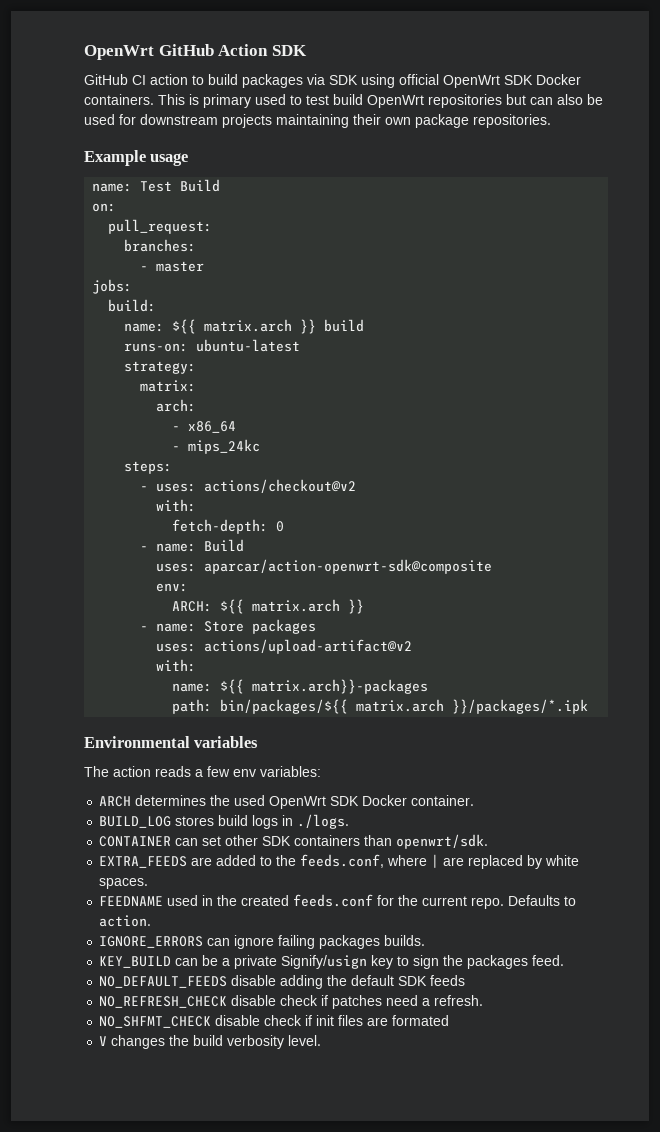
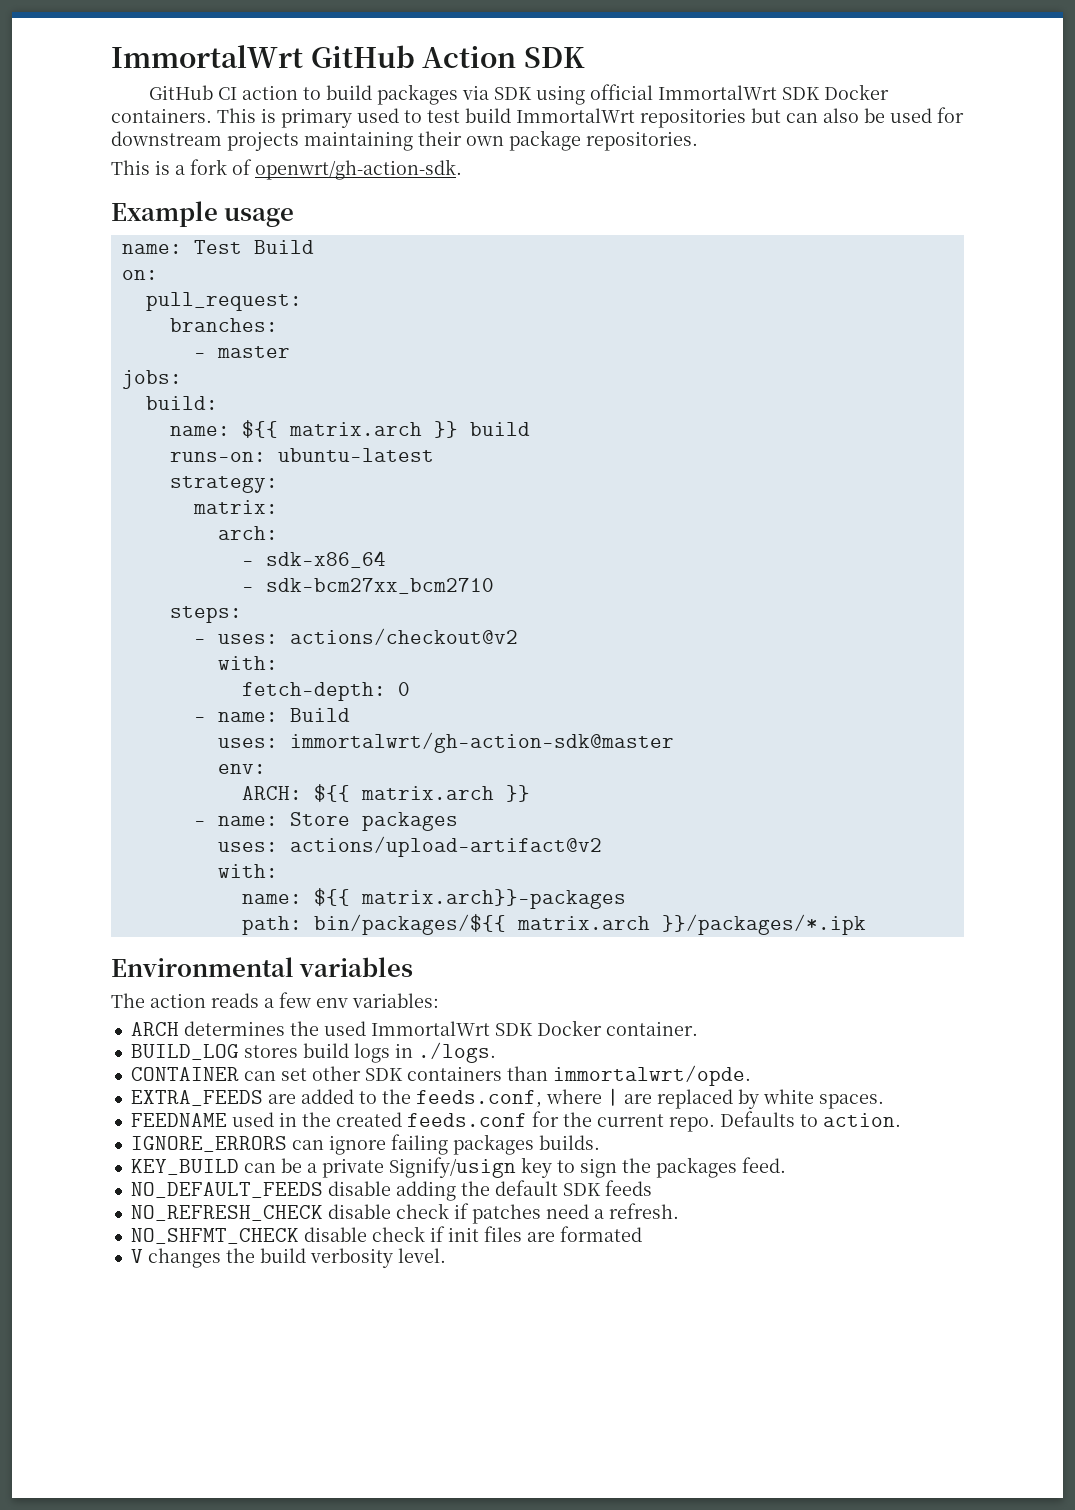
- OpenWrt GitHub Action SDK
+ ImmortalWrt GitHub Action SDK
- GitHub CI action to build packages via SDK using official OpenWrt SDK Docker containers.
+ GitHub CI action to build packages via SDK using official ImmortalWrt SDK Docker containers.
- This is primary used to test build OpenWrt repositories but can also be used for downstream projects maintaining their own package repositories.
+ This is primary used to test build ImmortalWrt repositories but can also be used for downstream projects maintaining their own package repositories.
+ This is a fork of openwrt/gh-action-sdk.
- - x86_64
- - mips_24kc
+ - sdk-x86_64
+ - sdk-bcm27xx_bcm2710
- uses: aparcar/action-openwrt-sdk@composite
+ uses: immortalwrt/gh-action-sdk@master
- ARCH determines the used OpenWrt SDK Docker container.
+ ARCH determines the used ImmortalWrt SDK Docker container.
- CONTAINER can set other SDK containers than openwrt/sdk.
+ CONTAINER can set other SDK containers than immortalwrt/opde.

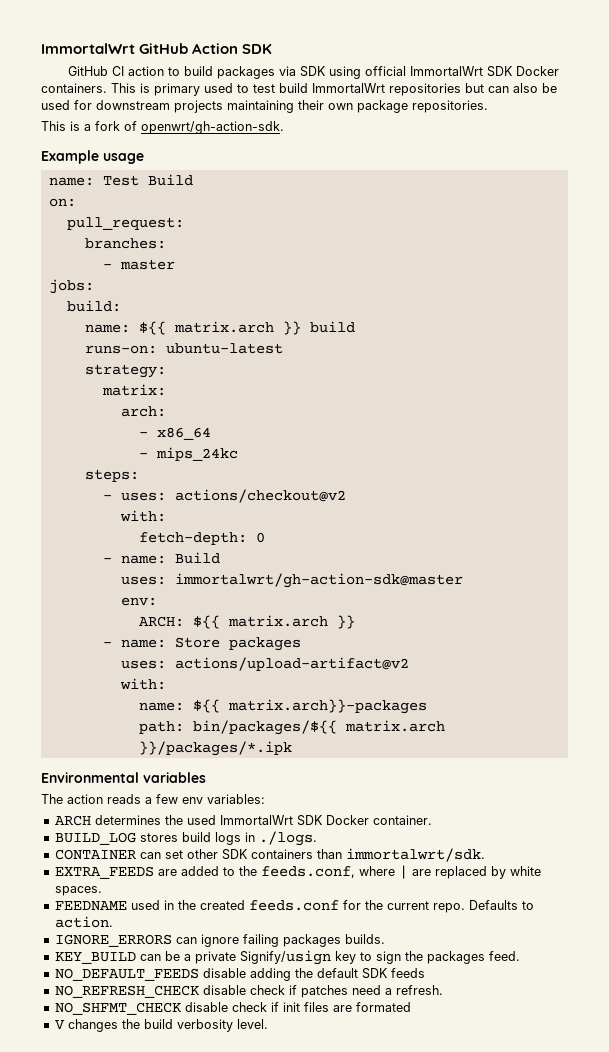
- - sdk-x86_64
- - sdk-bcm27xx_bcm2710
+ - x86_64
+ - mips_24kc
- CONTAINER can set other SDK containers than immortalwrt/opde.
+ CONTAINER can set other SDK containers than immortalwrt/sdk.

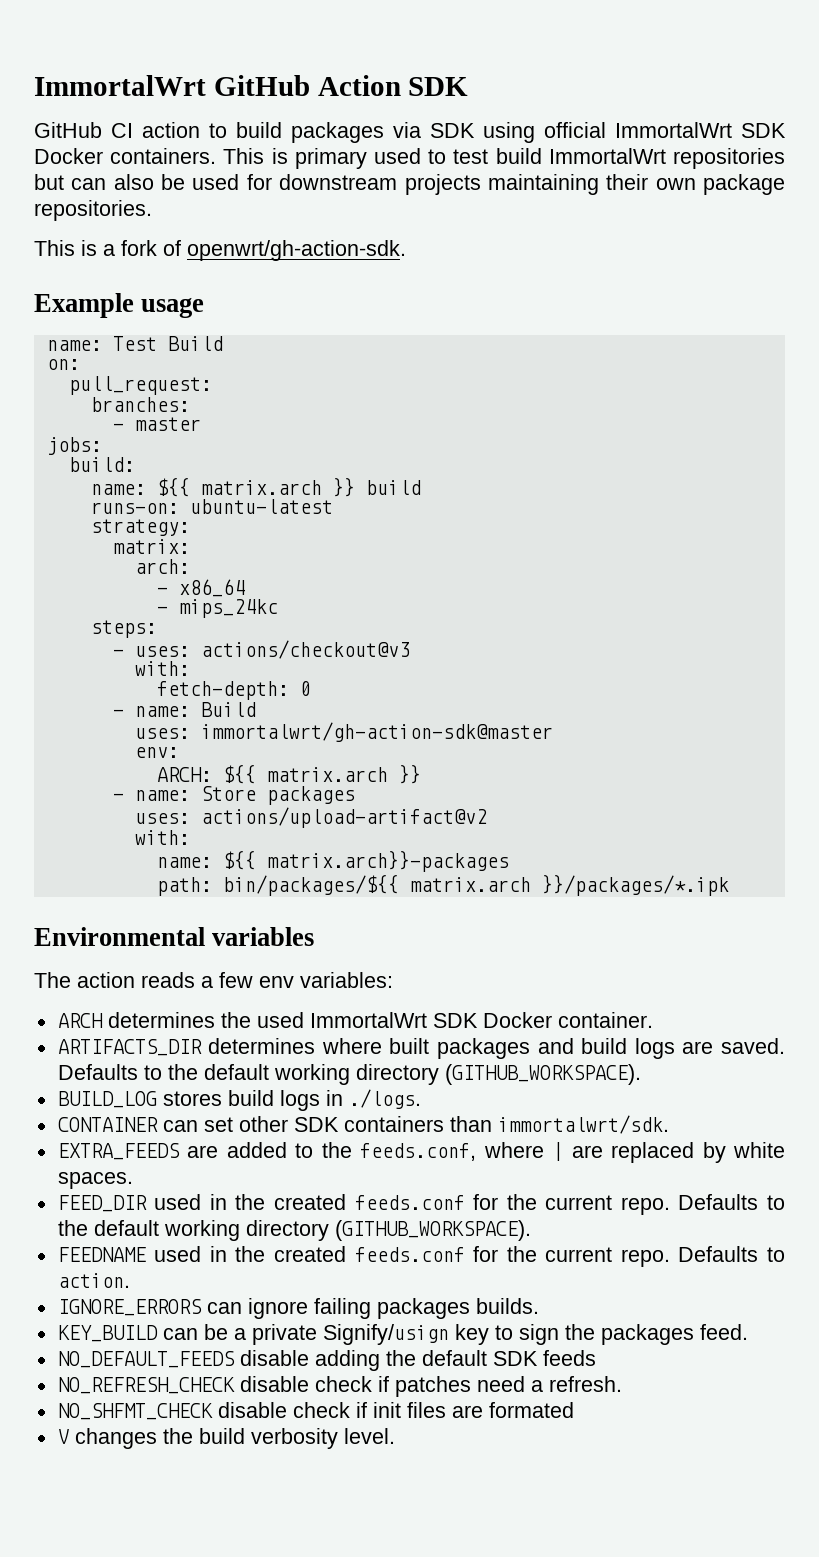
- - uses: actions/checkout@v2
+ - uses: actions/checkout@v3
+ ARTIFACTS_DIR determines where built packages and build logs are saved. Defaults to the default working directory (GITHUB_WORKSPACE).
+ FEED_DIR used in the created feeds.conf for the current repo. Defaults to the default working directory (GITHUB_WORKSPACE).

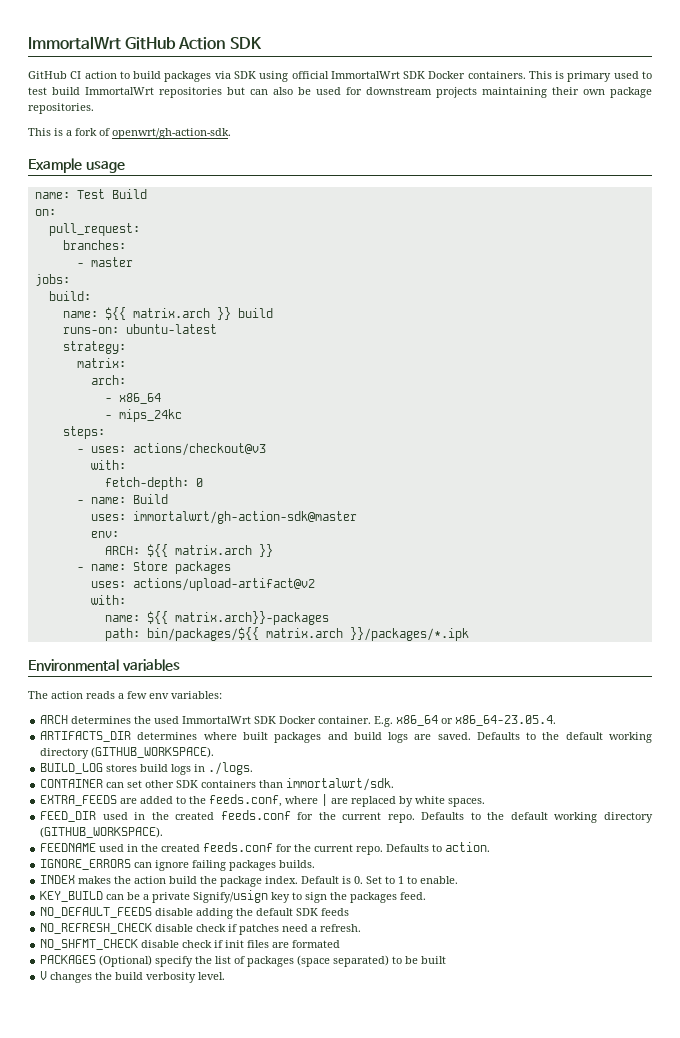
+ E.g. x86_64 or x86_64-23.05.4.
+ INDEX makes the action build the package index. Default is 0. Set to 1 to enable.
+ PACKAGES (Optional) specify the list of packages (space separated) to be built

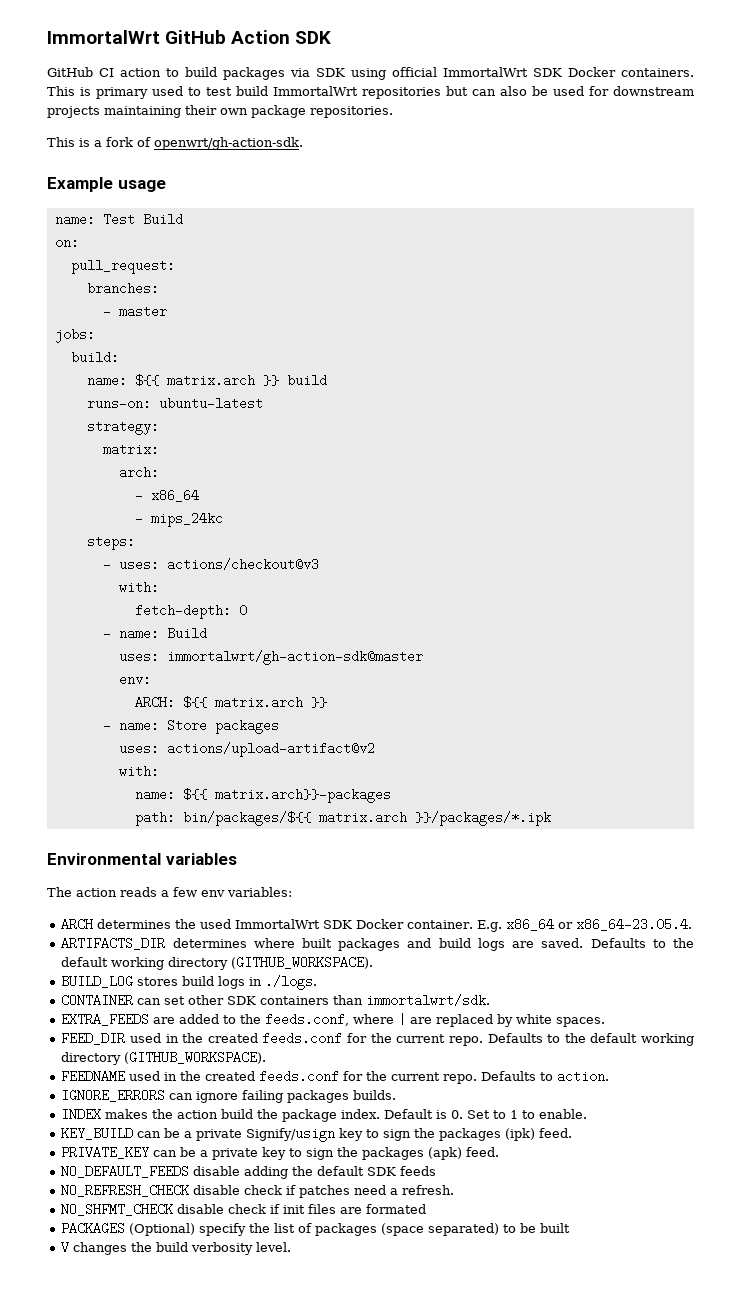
- KEY_BUILD can be a private Signify/usign key to sign the packages feed.
+ KEY_BUILD can be a private Signify/usign key to sign the packages (ipk) feed.
+ PRIVATE_KEY can be a private key to sign the packages (apk) feed.

